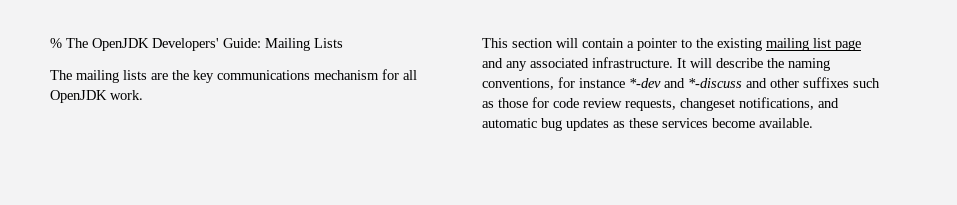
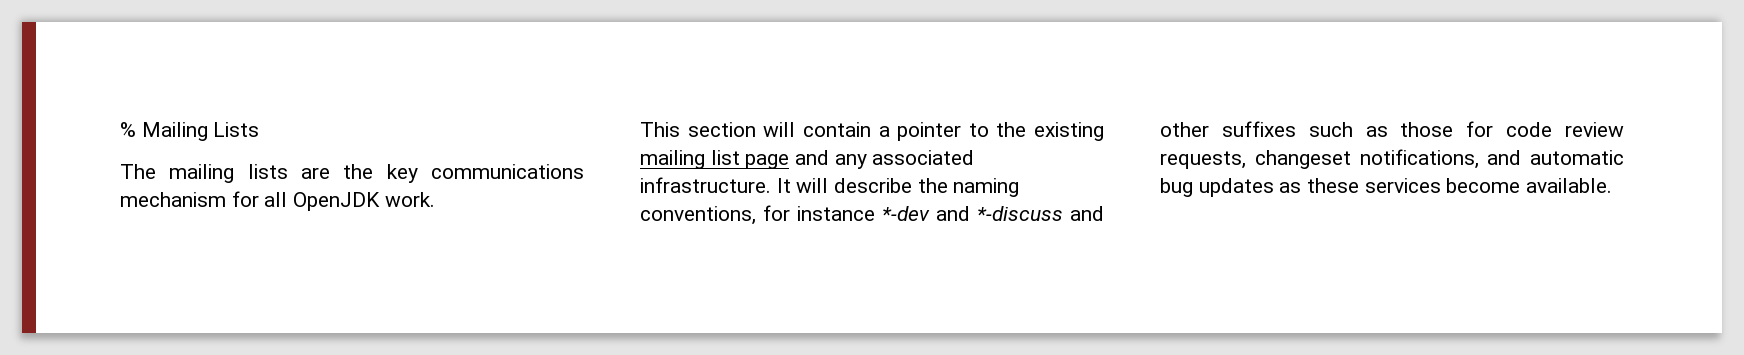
- % The OpenJDK Developers' Guide: Mailing Lists
+ % Mailing Lists

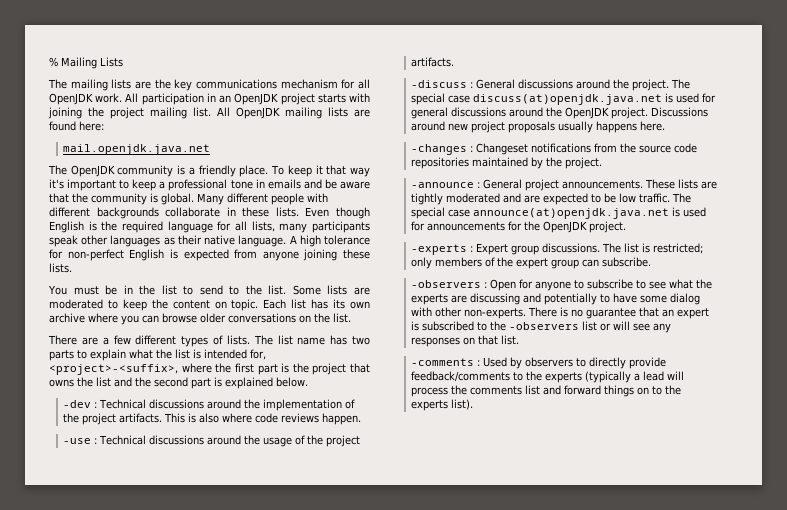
- The mailing lists are the key communications mechanism for all OpenJDK work.
- This section will contain a pointer to the existing mailing list page and any associated infrastructure. It will describe the naming conventions, for instance *-dev and *-discuss and other suffixes such as those for code review requests, changeset notifications, and automatic bug updates as these services become available.
+ The mailing lists are the key communications mechanism for all OpenJDK work. All participation in an OpenJDK project starts with joining the project mailing list. All OpenJDK mailing lists are found here:
+ mail.openjdk.java.net
+ The OpenJDK community is a friendly place. To keep it that way it's important to keep a professional tone in emails and be aware that the community is global. Many different people with different backgrounds collaborate in these lists. Even though English is the required language for all lists, many participants speak other languages as their native language. A high tolerance for non-perfect English is expected from anyone joining these lists.
+ You must be in the list to send to the list. Some lists are moderated to keep the content on topic. Each list has its own archive where you can browse older conversations on the list.
+ There are a few different types of lists. The list name has two parts to explain what the list is intended for, <project>-<suffix>, where the first part is the project that owns the list and the second part is explained below.
+ -dev : Technical discussions around the implementation of the project artifacts. This is also where code reviews happen.
+ -use : Technical discussions around the usage of the project artifacts.
+ -discuss : General discussions around the project. The special case discuss(at)openjdk.java.net is used for general discussions around the OpenJDK project. Discussions around new project proposals usually happens here.
+ -changes : Changeset notifications from the source code repositories maintained by the project.
+ -announce : General project announcements. These lists are tightly moderated and are expected to be low traffic. The special case announce(at)openjdk.java.net is used for announcements for the OpenJDK project.
+ -experts : Expert group discussions. The list is restricted; only members of the expert group can subscribe.
+ -observers : Open for anyone to subscribe to see what the experts are discussing and potentially to have some dialog with other non-experts. There is no guarantee that an expert is subscribed to the -observers list or will see any responses on that list.
+ -comments : Used by observers to directly provide feedback/comments to the experts (typically a lead will process the comments list and forward things on to the experts list).

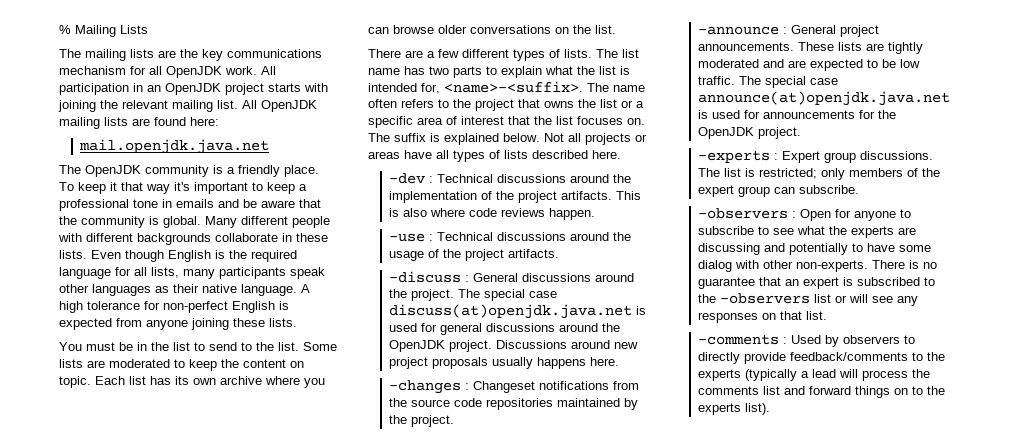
- All participation in an OpenJDK project starts with joining the project mailing list.
+ All participation in an OpenJDK project starts with joining the relevant mailing list.
- The list name has two parts to explain what the list is intended for, <project>-<suffix>, where the first part is the project that owns the list and the second part is explained below.
+ The list name has two parts to explain what the list is intended for, <name>-<suffix>. The name often refers to the project that owns the list or a specific area of interest that the list focuses on. The suffix is explained below. Not all projects or areas have all types of lists described here.

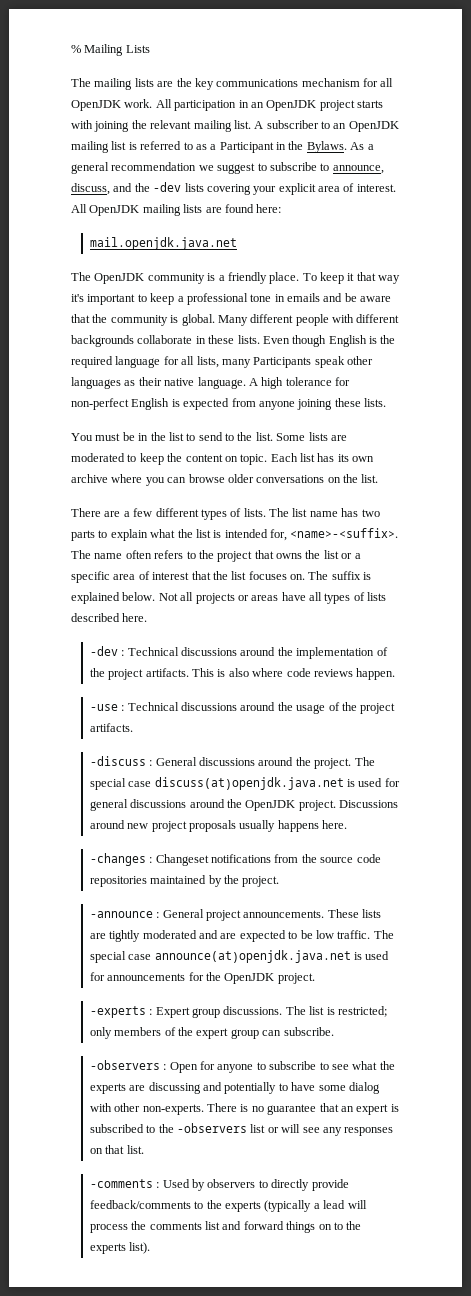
+ A subscriber to an OpenJDK mailing list is referred to as a Participant in the Bylaws. As a general recommendation we suggest to subscribe to announce, discuss, and the -dev lists covering your explicit area of interest.
- Even though English is the required language for all lists, many participants speak other languages as their native language.
+ Even though English is the required language for all lists, many Participants speak other languages as their native language.

